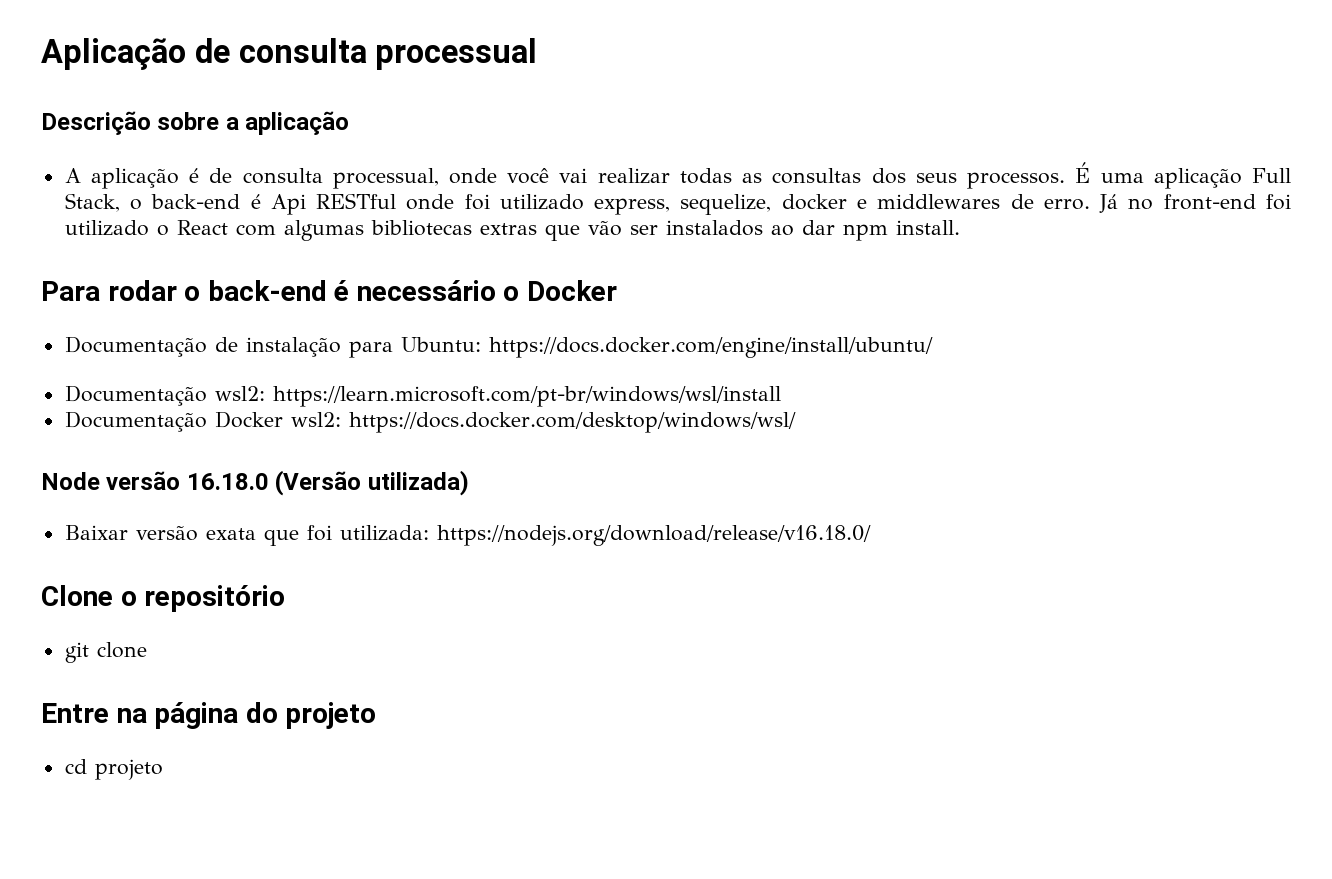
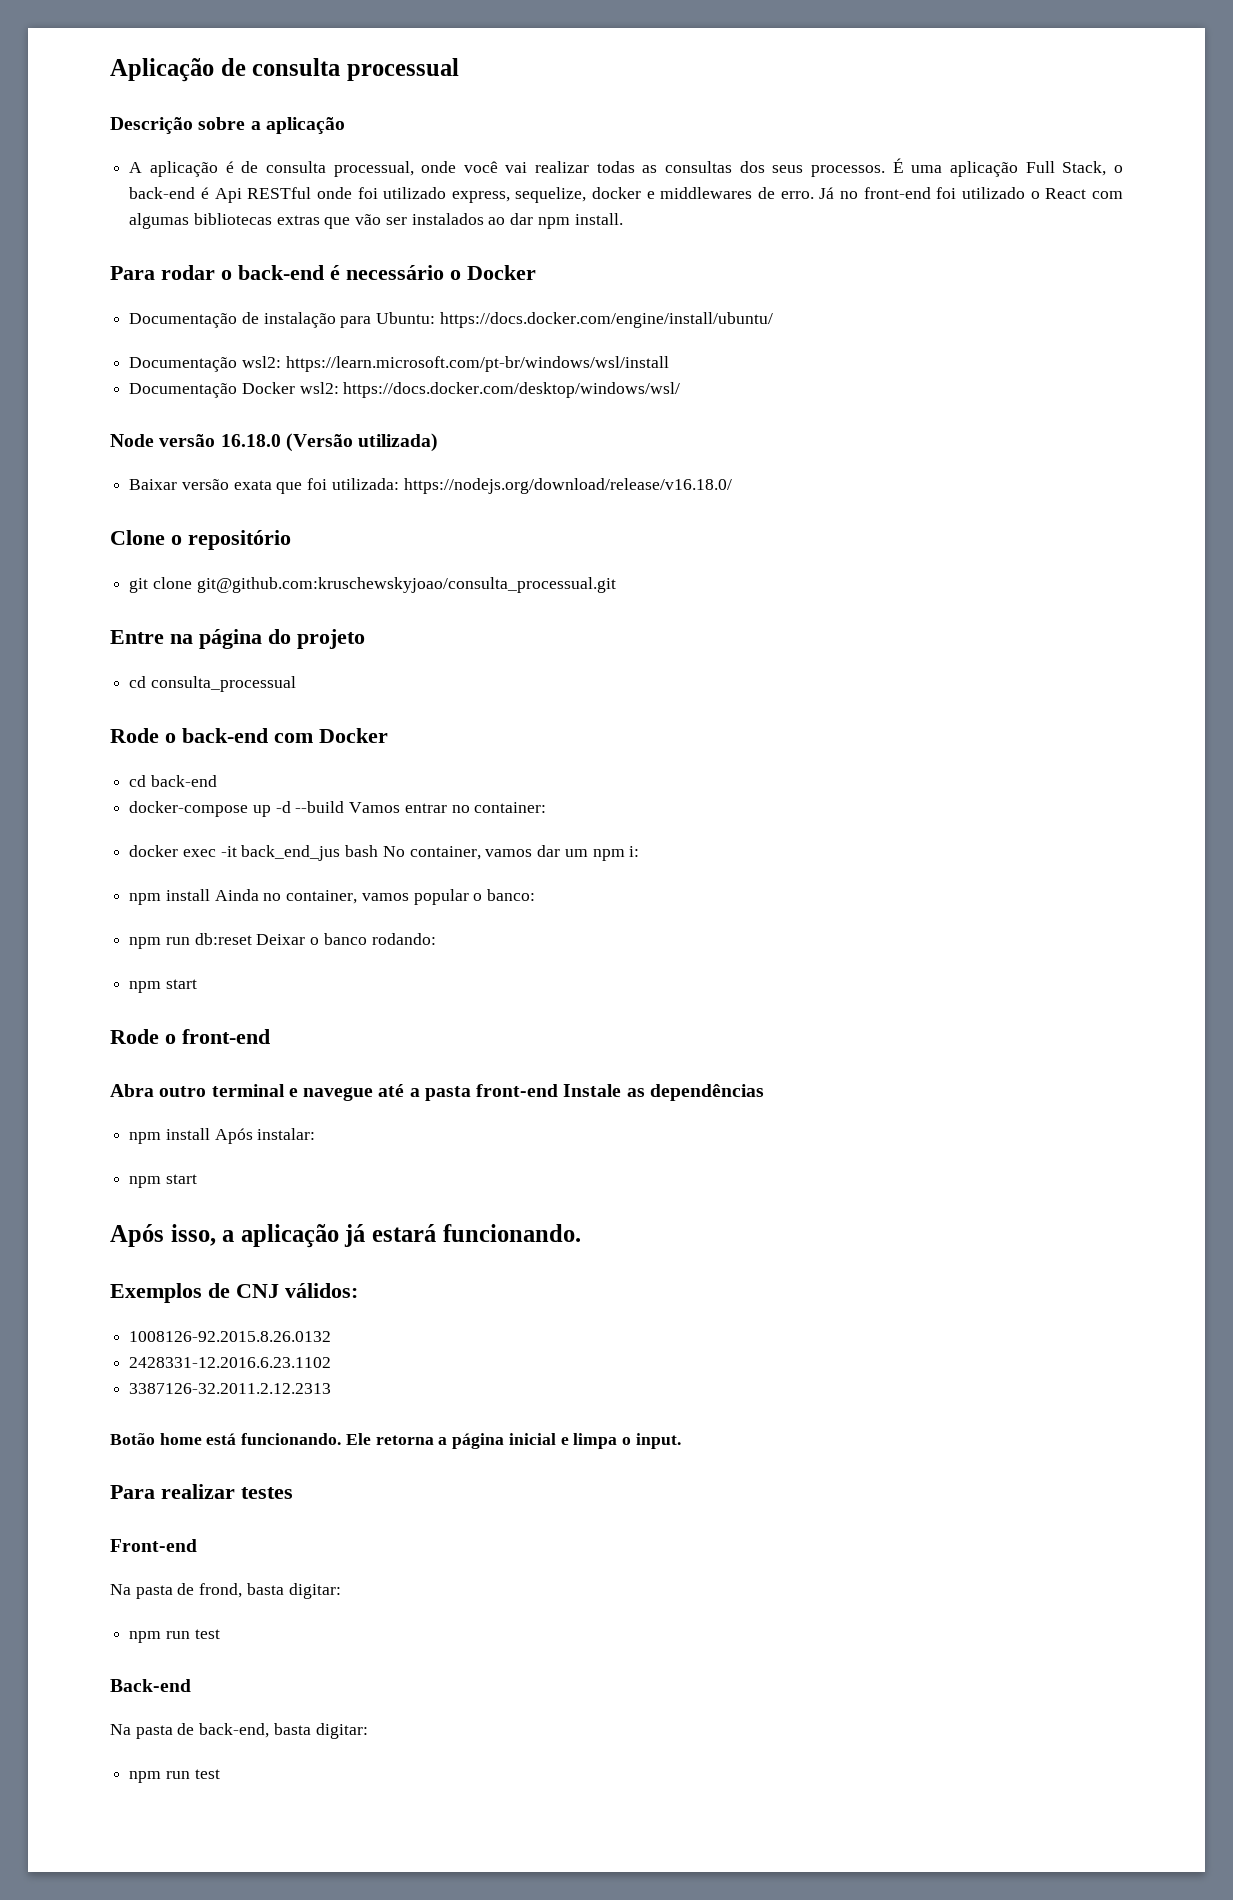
- git clone
+ git clone git@github.com:kruschewskyjoao/consulta_processual.git
- cd projeto
+ cd consulta_processual
+ Rode o back-end com Docker
+ cd back-end
+ docker-compose up -d --build Vamos entrar no container:
+ docker exec -it back_end_jus bash No container, vamos dar um npm i:
+ npm install Ainda no container, vamos popular o banco:
+ npm run db:reset Deixar o banco rodando:
+ npm start
+ Rode o front-end
+ Abra outro terminal e navegue até a pasta front-end Instale as dependências
+ npm install Após instalar:
+ npm start
+ Após isso, a aplicação já estará funcionando.
+ Exemplos de CNJ válidos:
+ 1008126-92.2015.8.26.0132
+ 2428331-12.2016.6.23.1102
+ 3387126-32.2011.2.12.2313
+ Botão home está funcionando. Ele retorna a página inicial e limpa o input.
+ Para realizar testes
+ Front-end
+ Na pasta de frond, basta digitar:
+ npm run test
+ Back-end
+ Na pasta de back-end, basta digitar:
+ npm run test

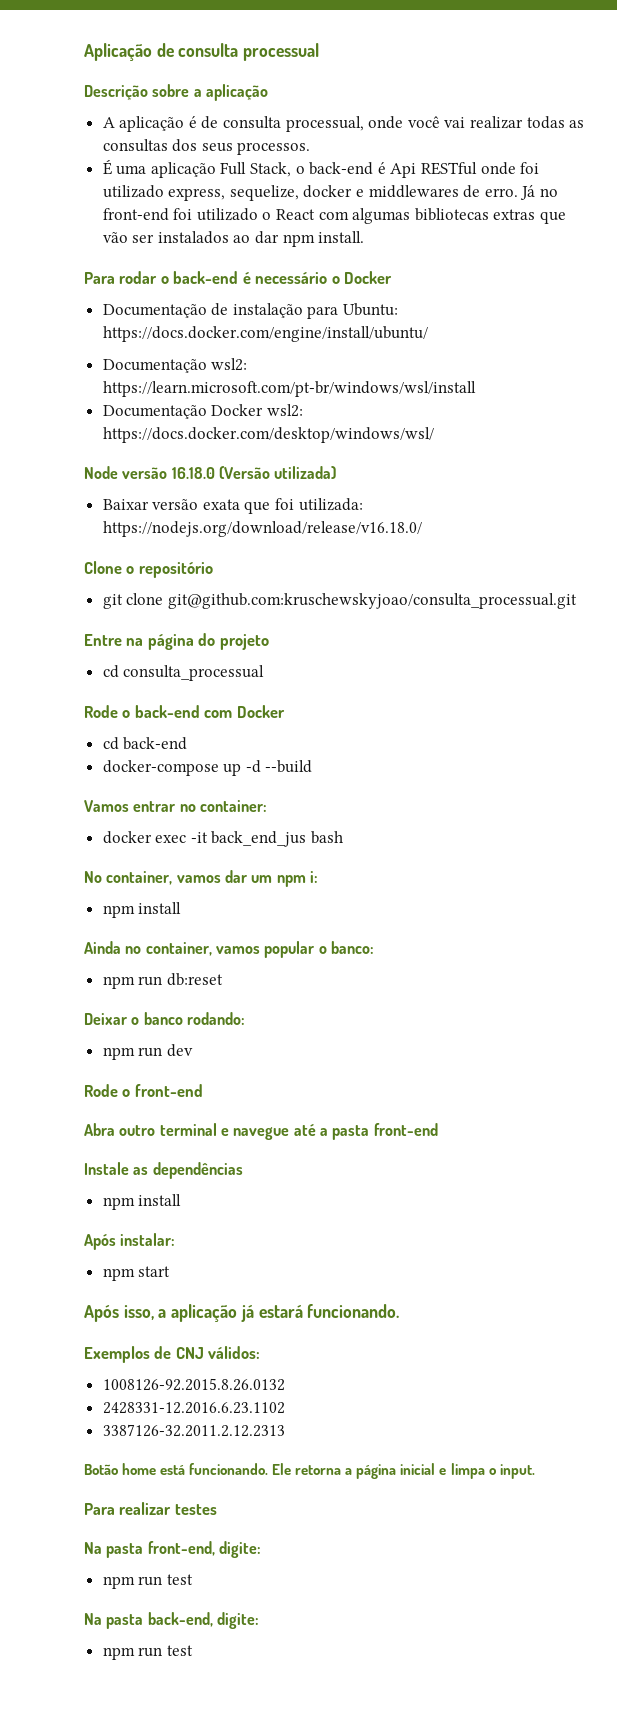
- A aplicação é de consulta processual, onde você vai realizar todas as consultas dos seus processos. É uma aplicação Full Stack, o back-end é Api RESTful onde foi utilizado express, sequelize, docker e middlewares de erro.
+ A aplicação é de consulta processual, onde você vai realizar todas as consultas dos seus processos.
+ É uma aplicação Full Stack, o back-end é Api RESTful onde foi utilizado express, sequelize, docker e middlewares de erro.
- docker-compose up -d --build Vamos entrar no container:
+ docker-compose up -d --build
+ Vamos entrar no container:
- docker exec -it back_end_jus bash No container, vamos dar um npm i:
- npm install Ainda no container, vamos popular o banco:
+ docker exec -it back_end_jus bash
+ No container, vamos dar um npm i:
+ npm install
+ Ainda no container, vamos popular o banco:
- npm run db:reset Deixar o banco rodando:
- npm start
+ npm run db:reset
+ Deixar o banco rodando:
+ npm run dev
- Abra outro terminal e navegue até a pasta front-end Instale as dependências
- npm install Após instalar:
+ Abra outro terminal e navegue até a pasta front-end
+ Instale as dependências
+ npm install
+ Após instalar:
- Front-end
- Na pasta de frond, basta digitar:
+ Na pasta front-end, digite:
  npm run test
- Back-end
- Na pasta de back-end, basta digitar:
+ Na pasta back-end, digite:

